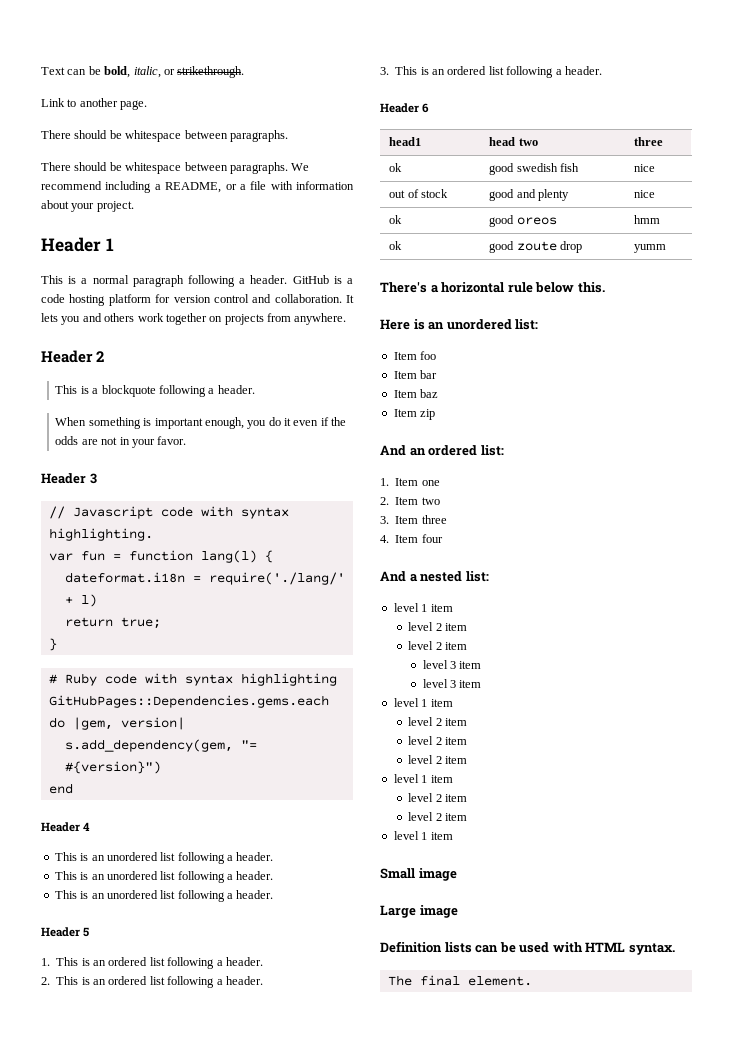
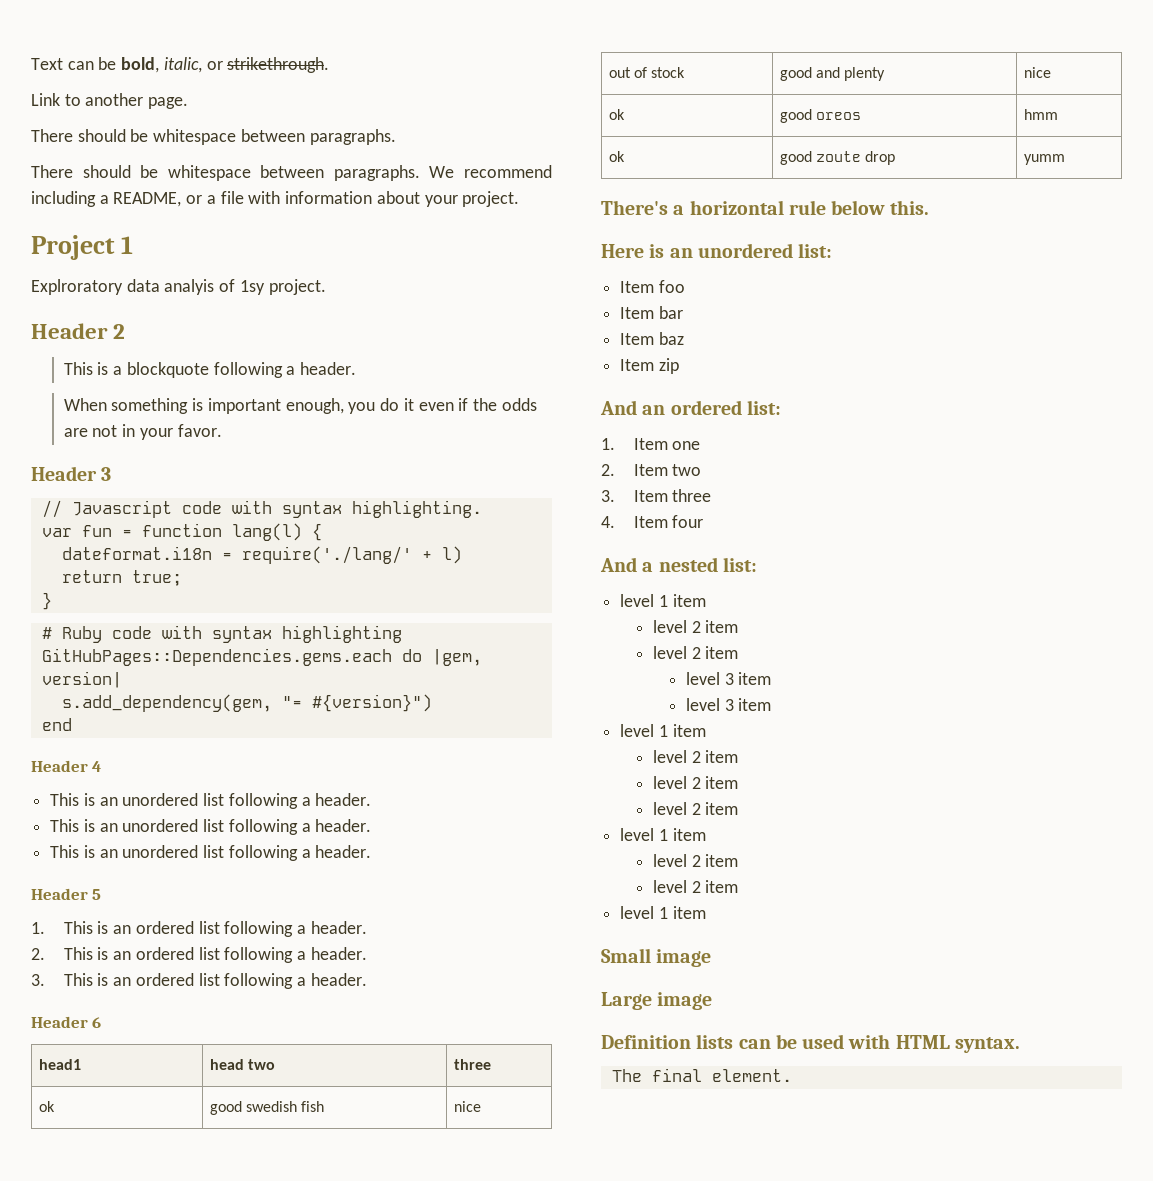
- Header 1
+ Project 1
- This is a normal paragraph following a header. GitHub is a code hosting platform for version control and collaboration. It lets you and others work together on projects from anywhere.
+ Explroratory data analyis of 1sy project.

